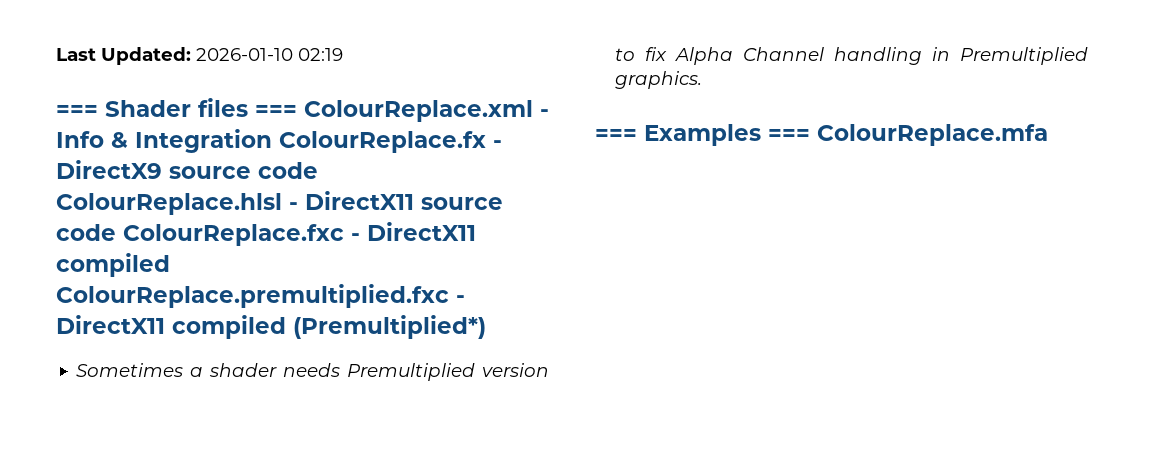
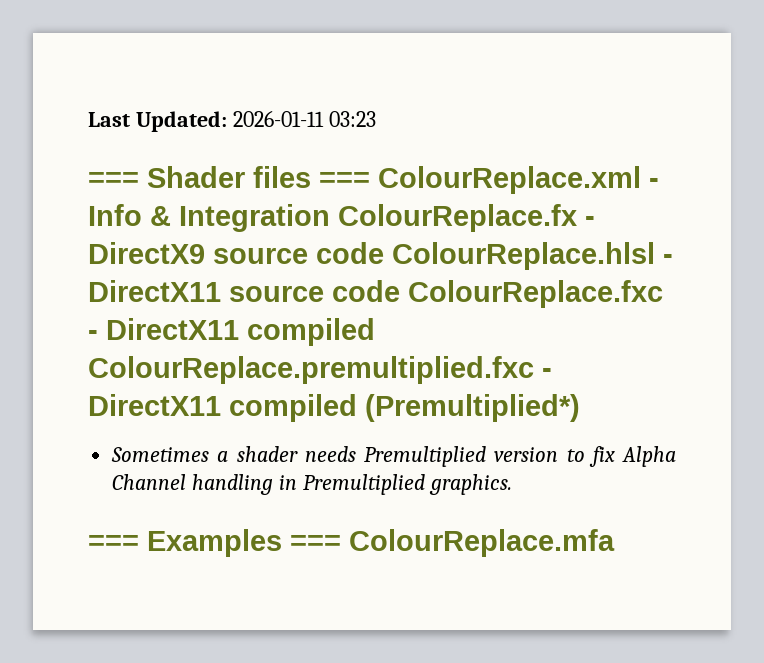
- Last Updated: 2026-01-10 02:19
+ Last Updated: 2026-01-11 03:23

